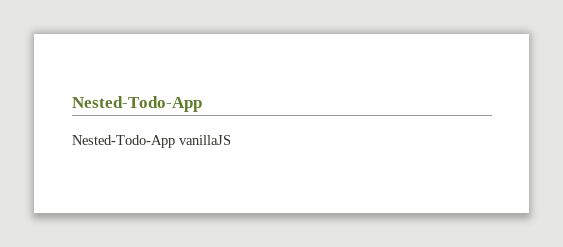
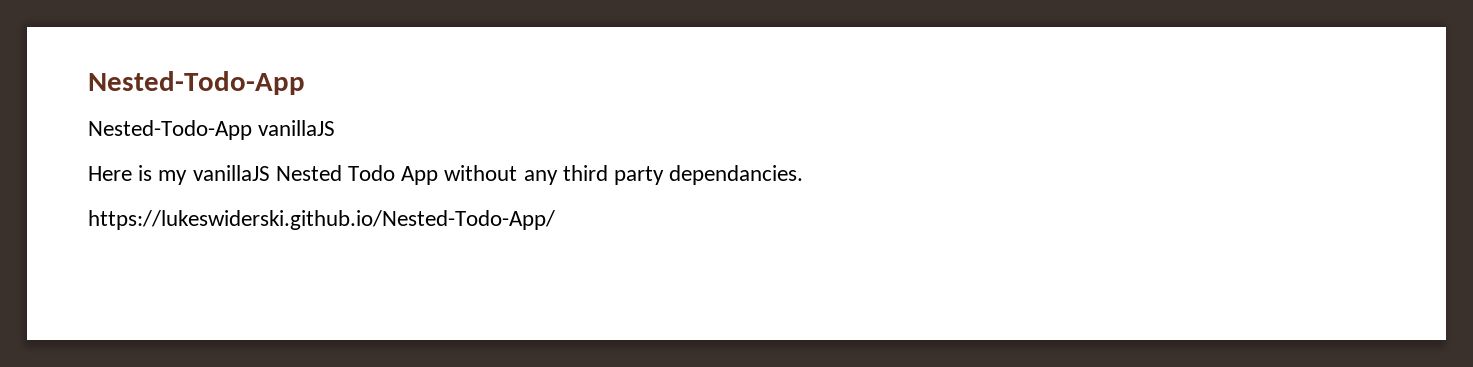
+ Here is my vanillaJS Nested Todo App without any third party dependancies.
+ https://lukeswiderski.github.io/Nested-Todo-App/

